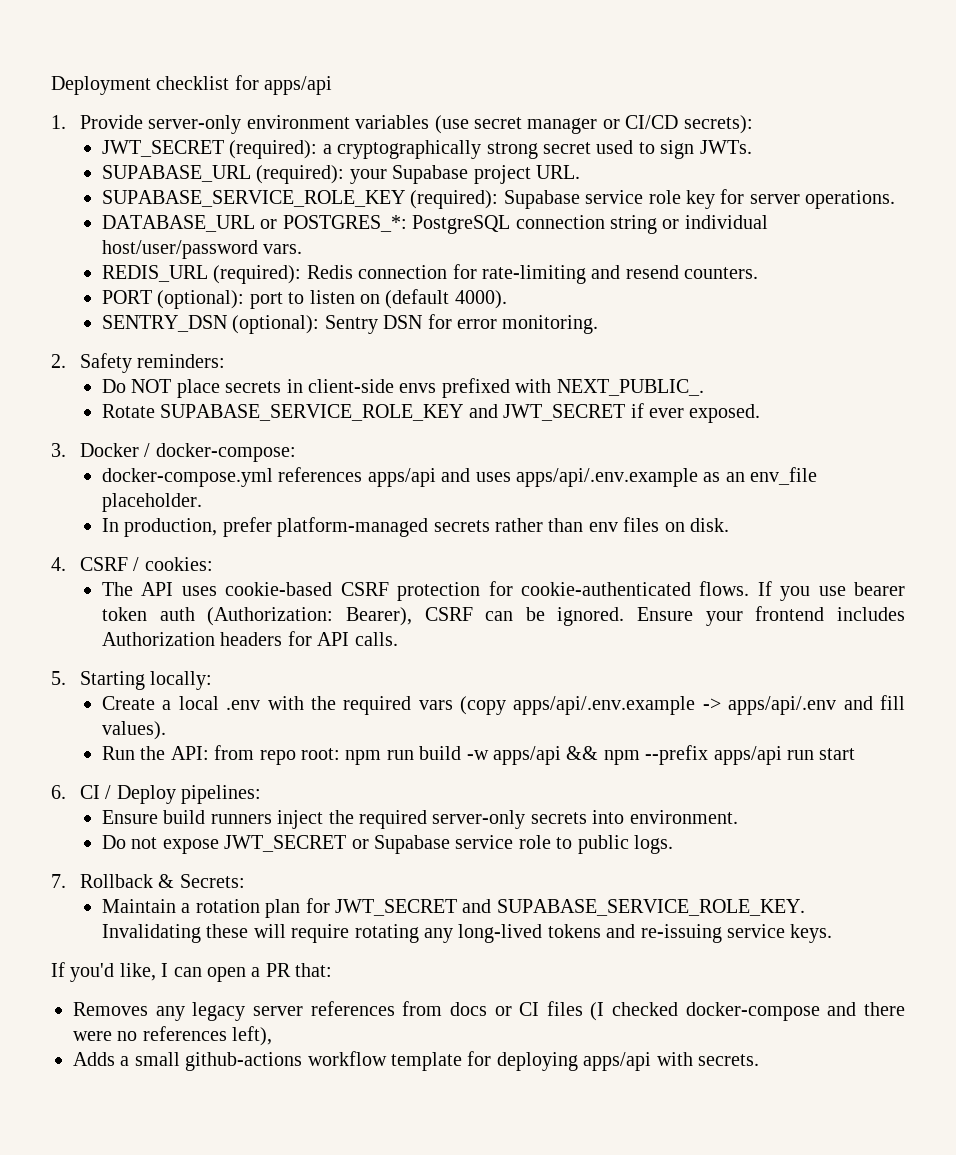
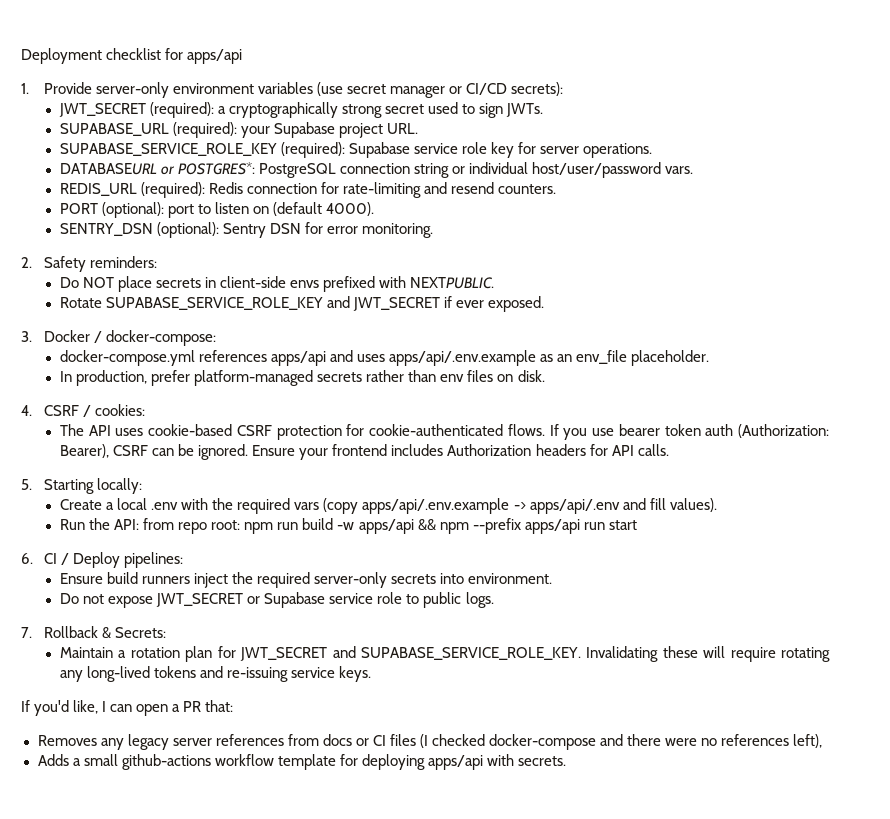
- DATABASE_URL or POSTGRES_*: PostgreSQL connection string or individual host/user/password vars.
+ DATABASEURL or POSTGRES*: PostgreSQL connection string or individual host/user/password vars.
- Do NOT place secrets in client-side envs prefixed with NEXT_PUBLIC_.
+ Do NOT place secrets in client-side envs prefixed with NEXTPUBLIC.

